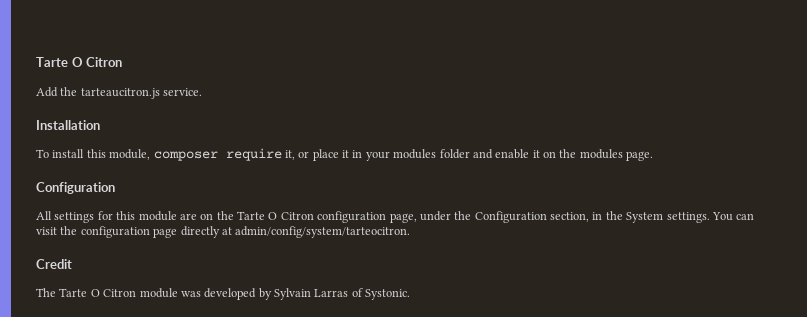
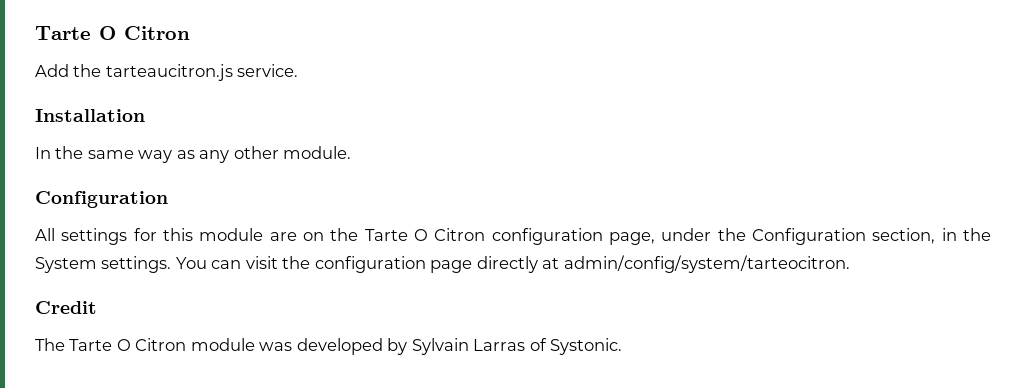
- To install this module, composer require it, or place it in your modules folder and enable it on the modules page.
+ In the same way as any other module.

